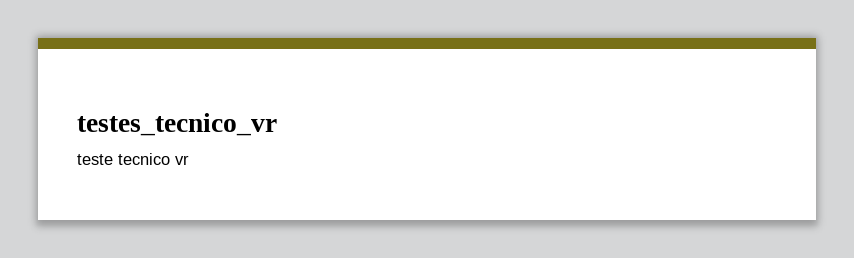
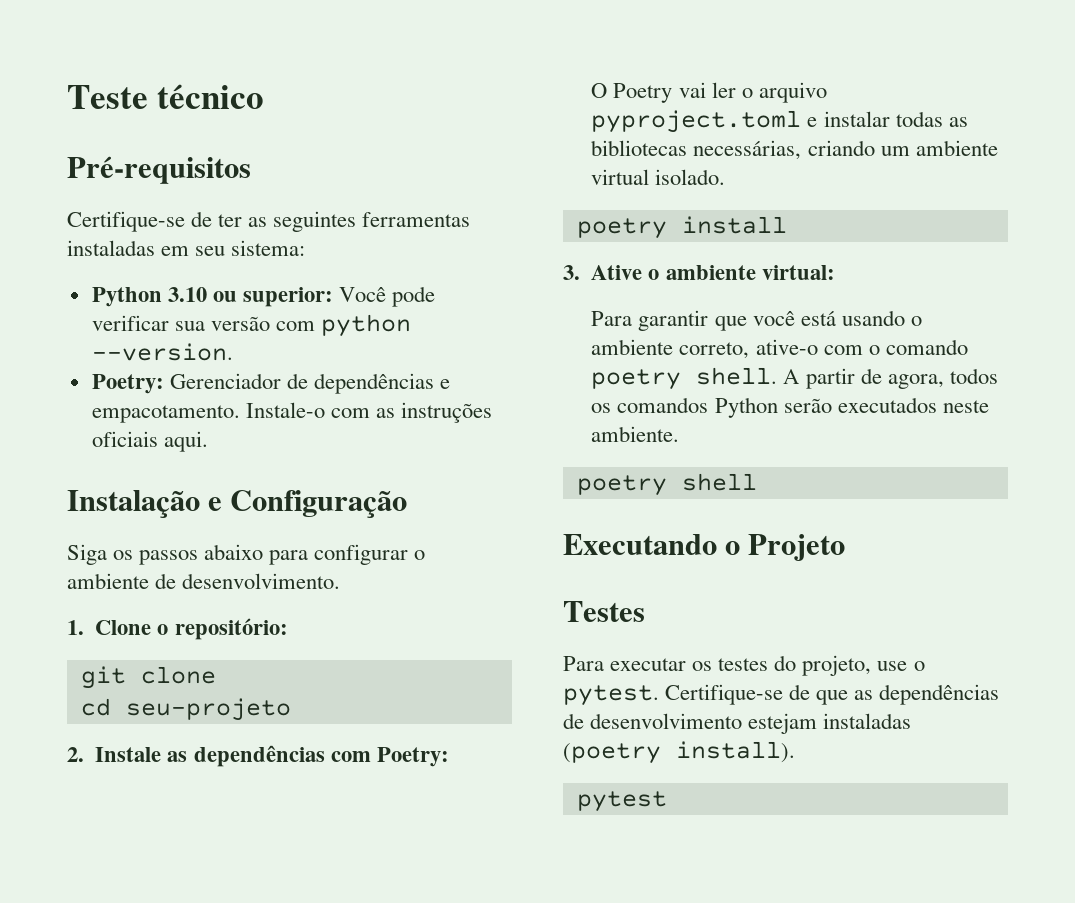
- testes_tecnico_vr
- teste tecnico vr
+ Teste técnico
+ Pré-requisitos
+ Certifique-se de ter as seguintes ferramentas instaladas em seu sistema:
+ Python 3.10 ou superior: Você pode verificar sua versão com python --version.
+ Poetry: Gerenciador de dependências e empacotamento. Instale-o com as instruções oficiais aqui.
+ Instalação e Configuração
+ Siga os passos abaixo para configurar o ambiente de desenvolvimento.
+ 1. Clone o repositório:
+ git clone
+ cd seu-projeto
+ 2. Instale as dependências com Poetry:
+ O Poetry vai ler o arquivo pyproject.toml e instalar todas as bibliotecas necessárias, criando um ambiente virtual isolado.
+ poetry install
+ 3. Ative o ambiente virtual:
+ Para garantir que você está usando o ambiente correto, ative-o com o comando poetry shell. A partir de agora, todos os comandos Python serão executados neste ambiente.
+ poetry shell
+ Executando o Projeto
+ Testes
+ Para executar os testes do projeto, use o pytest. Certifique-se de que as dependências de desenvolvimento estejam instaladas (poetry install).
+ pytest

